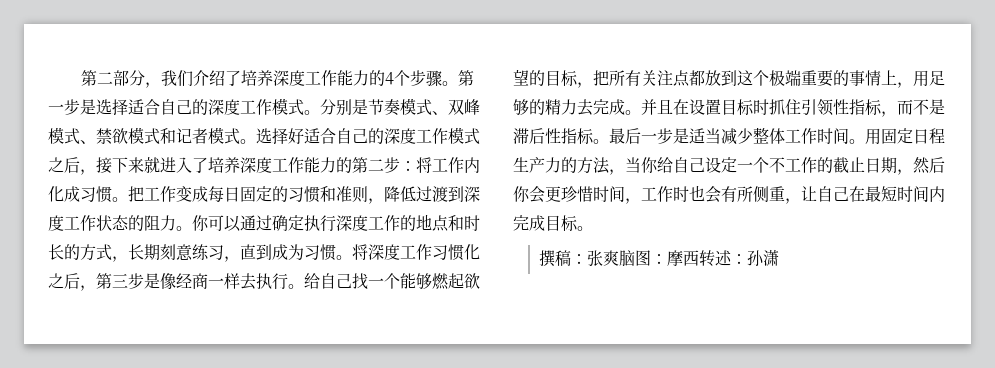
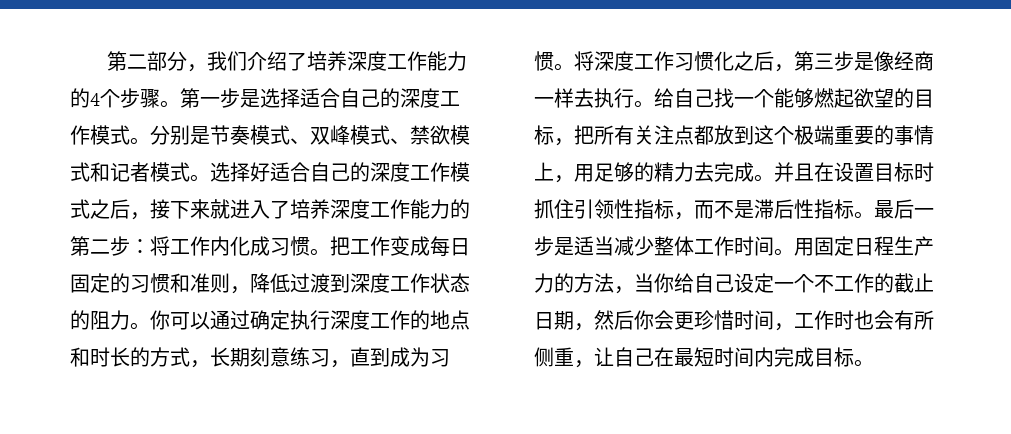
- 撰稿：张爽脑图：摩西转述：孙潇

